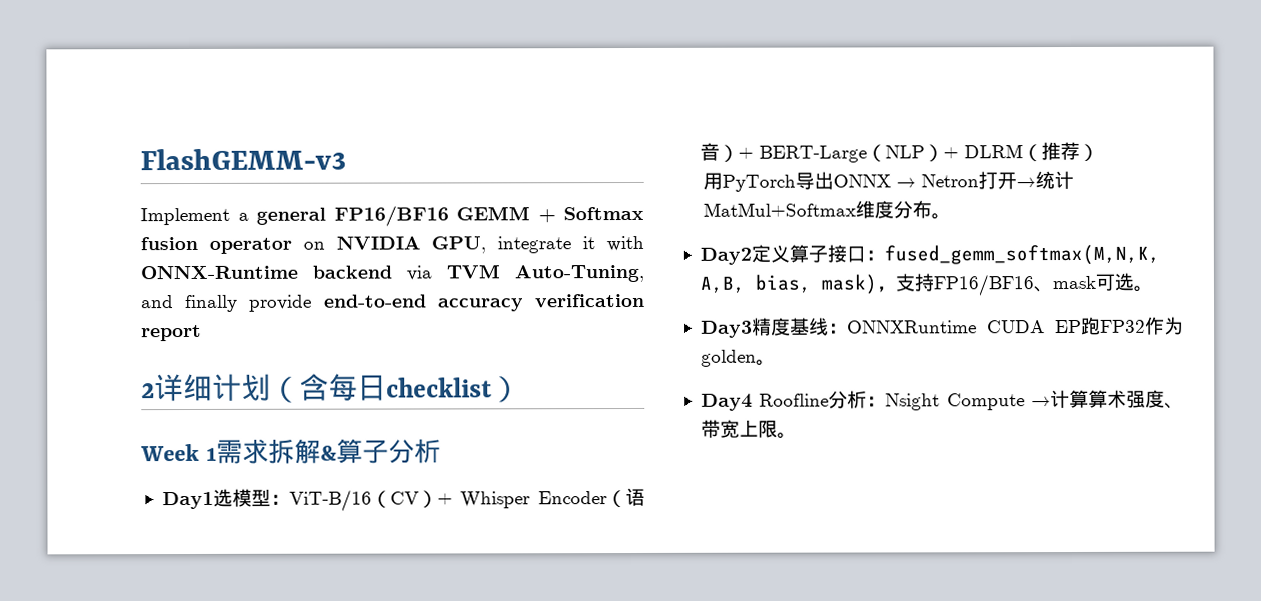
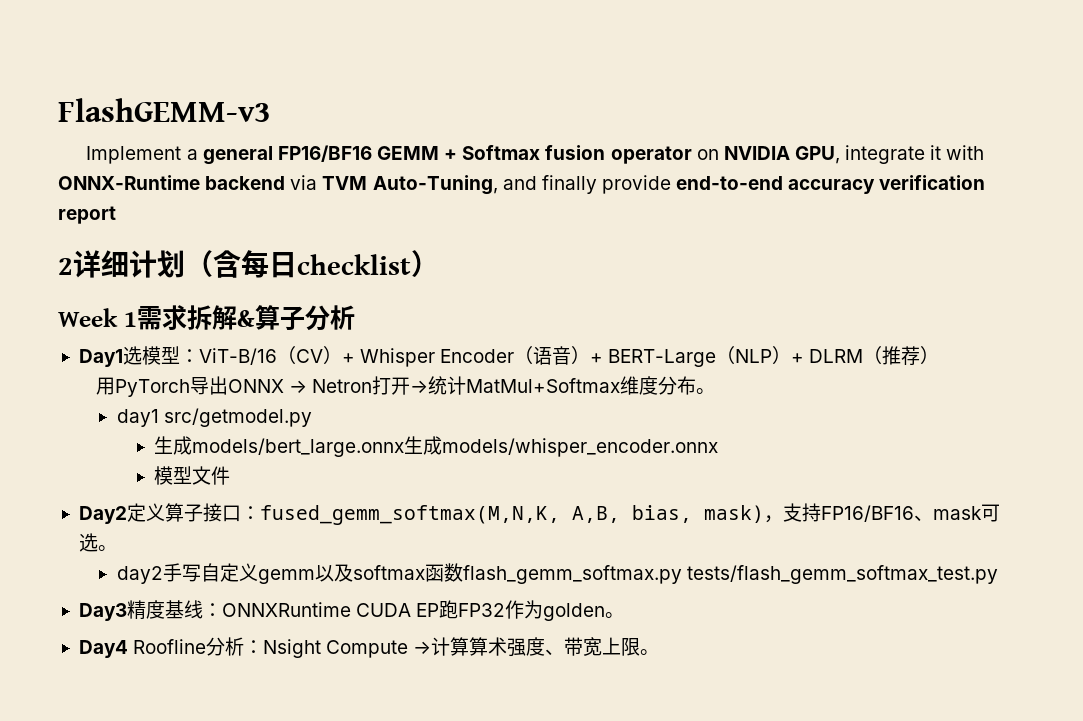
+ day1 src/getmodel.py
+ 生成models/bert_large.onnx生成models/whisper_encoder.onnx
+ 模型文件
+ day2手写自定义gemm以及softmax函数flash_gemm_softmax.py tests/flash_gemm_softmax_test.py

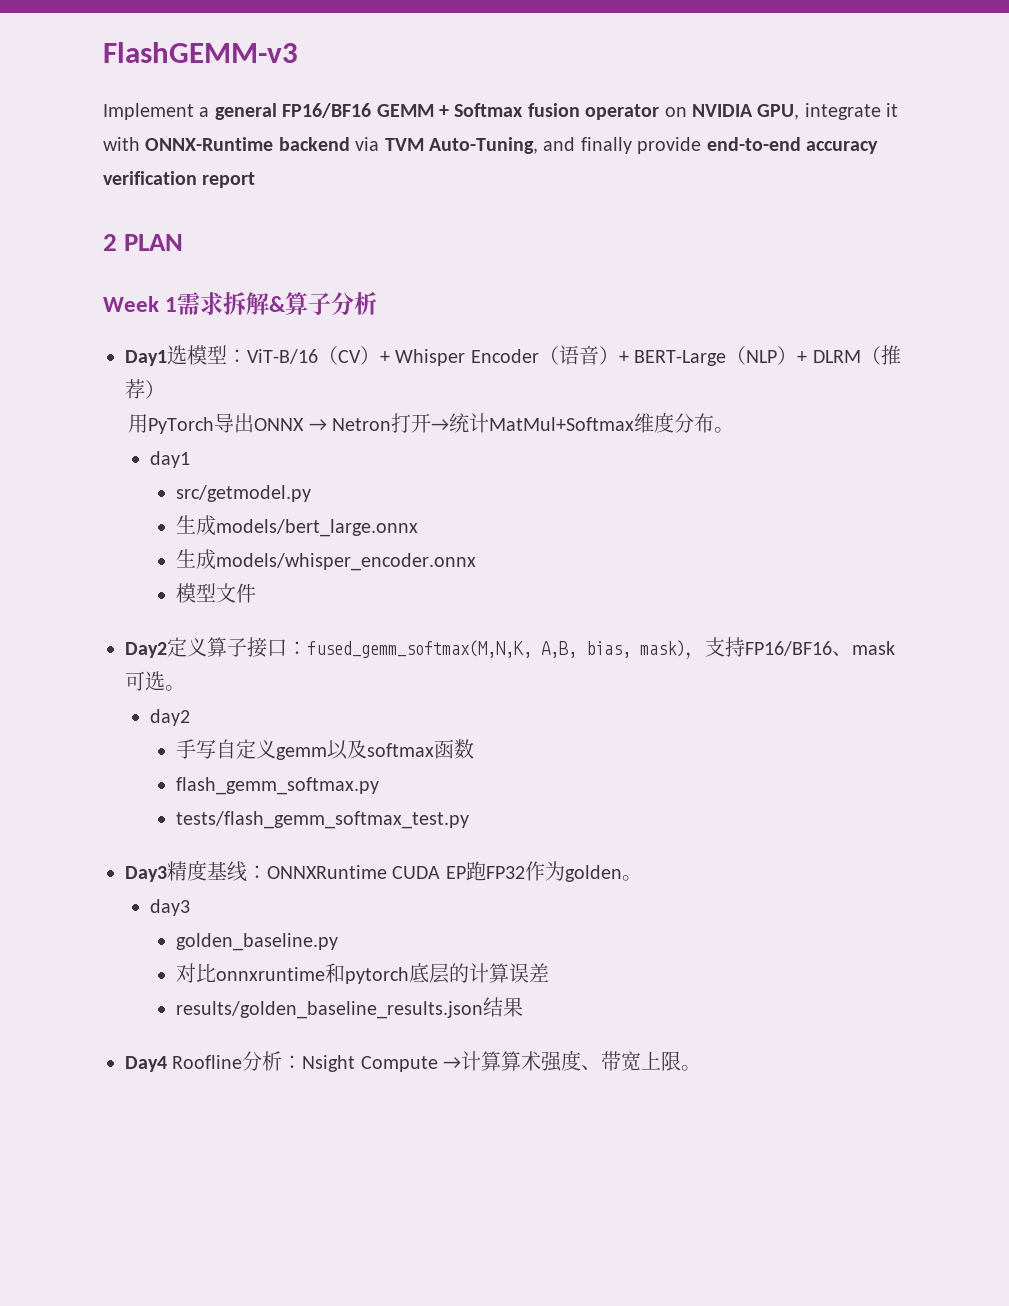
- 2详细计划（含每日checklist）
+ 2 PLAN
- day1 src/getmodel.py
+ day1
+ src/getmodel.py
- 生成models/bert_large.onnx生成models/whisper_encoder.onnx
+ 生成models/bert_large.onnx
+ 生成models/whisper_encoder.onnx
- day2手写自定义gemm以及softmax函数flash_gemm_softmax.py tests/flash_gemm_softmax_test.py
+ day2
+ 手写自定义gemm以及softmax函数
+ flash_gemm_softmax.py
+ tests/flash_gemm_softmax_test.py
+ day3
+ golden_baseline.py
+ 对比onnxruntime和pytorch底层的计算误差
+ results/golden_baseline_results.json结果

